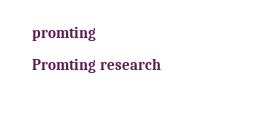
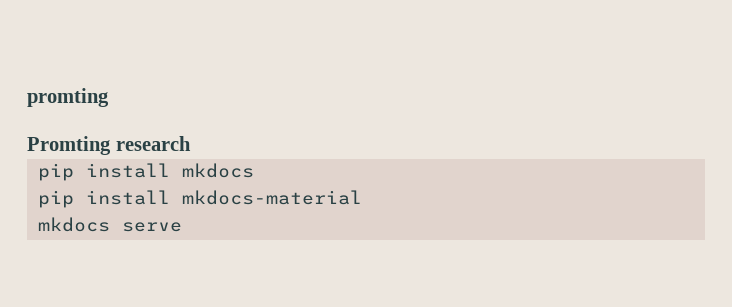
+ pip install mkdocs
+ pip install mkdocs-material
+ mkdocs serve

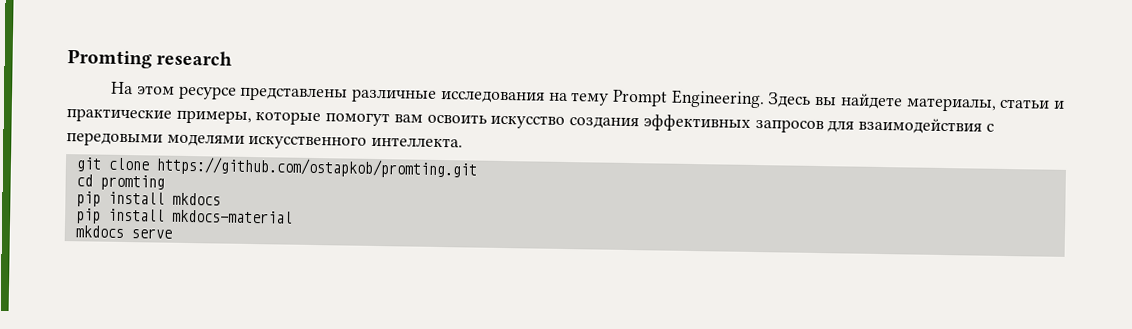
- promting
+ На этом ресурсе представлены различные исследования на тему Prompt Engineering. Здесь вы найдете материалы, статьи и практические примеры, которые помогут вам освоить искусство создания эффективных запросов для взаимодействия с передовыми моделями искусственного интеллекта.
+ git clone https://github.com/ostapkob/promting.git
+ cd promting

